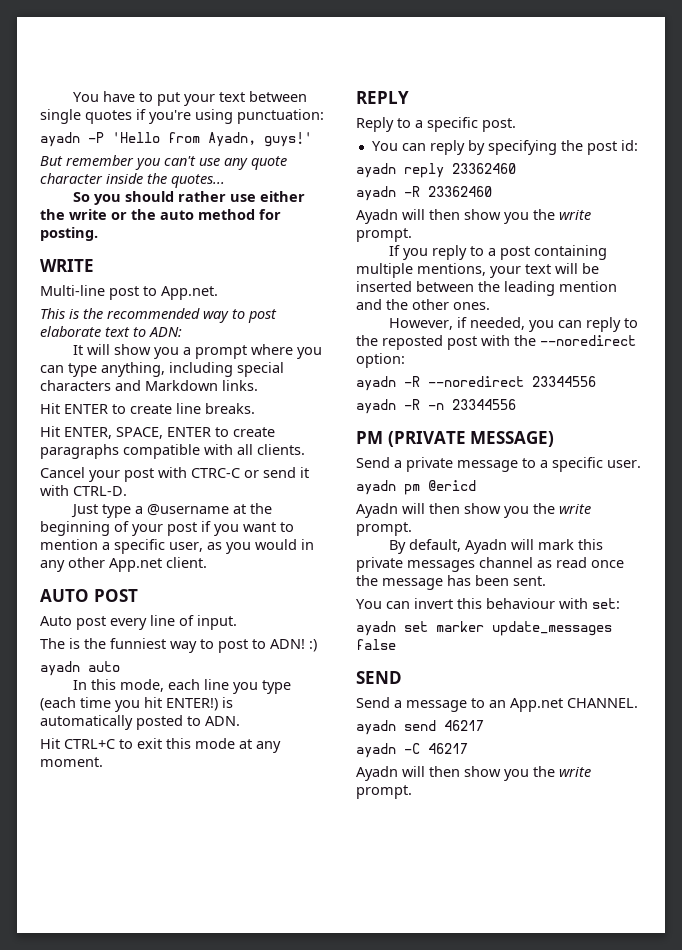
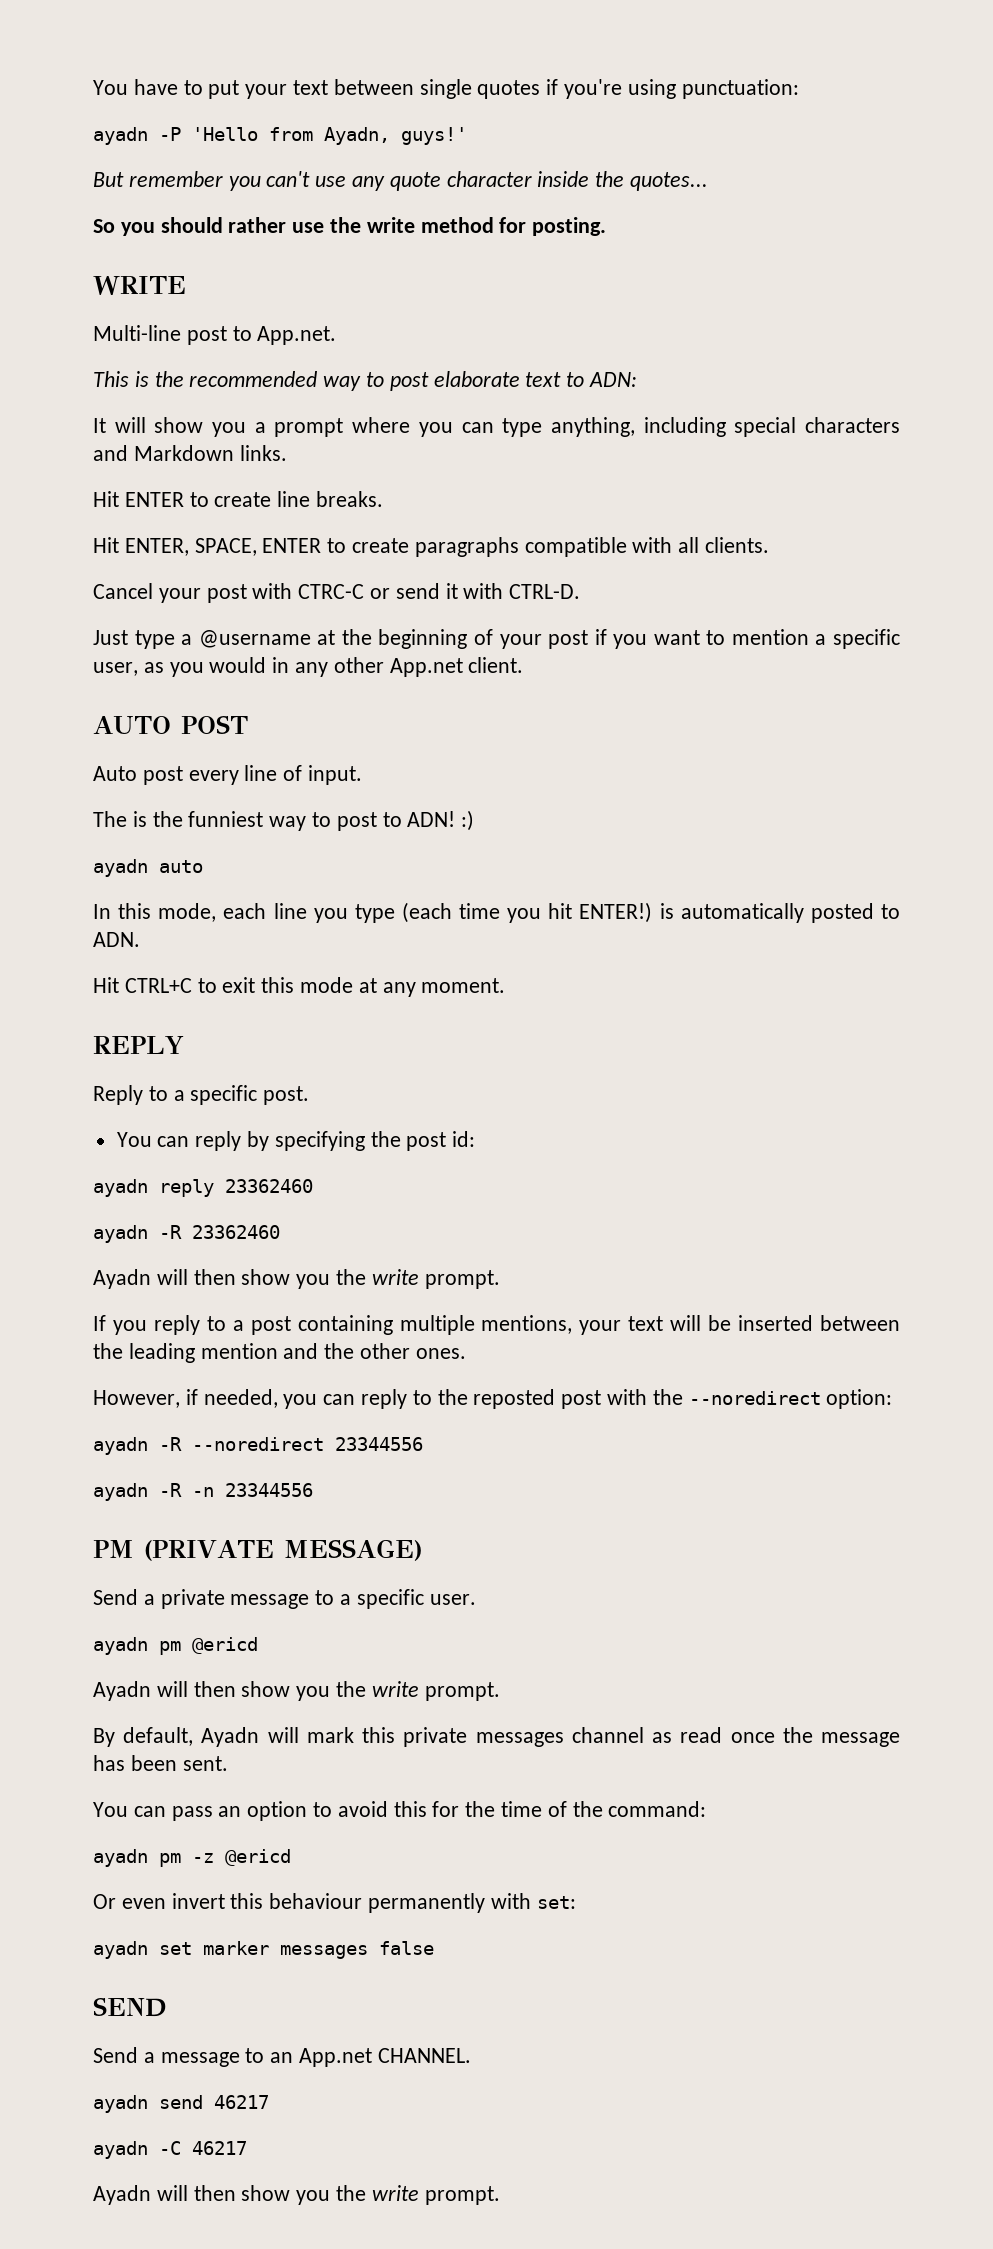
- So you should rather use either the write or the auto method for posting.
+ So you should rather use the write method for posting.
- You can invert this behaviour with set:
+ You can pass an option to avoid this for the time of the command:
+ ayadn pm -z @ericd
+ Or even invert this behaviour permanently with set:
- ayadn set marker update_messages false
+ ayadn set marker messages false

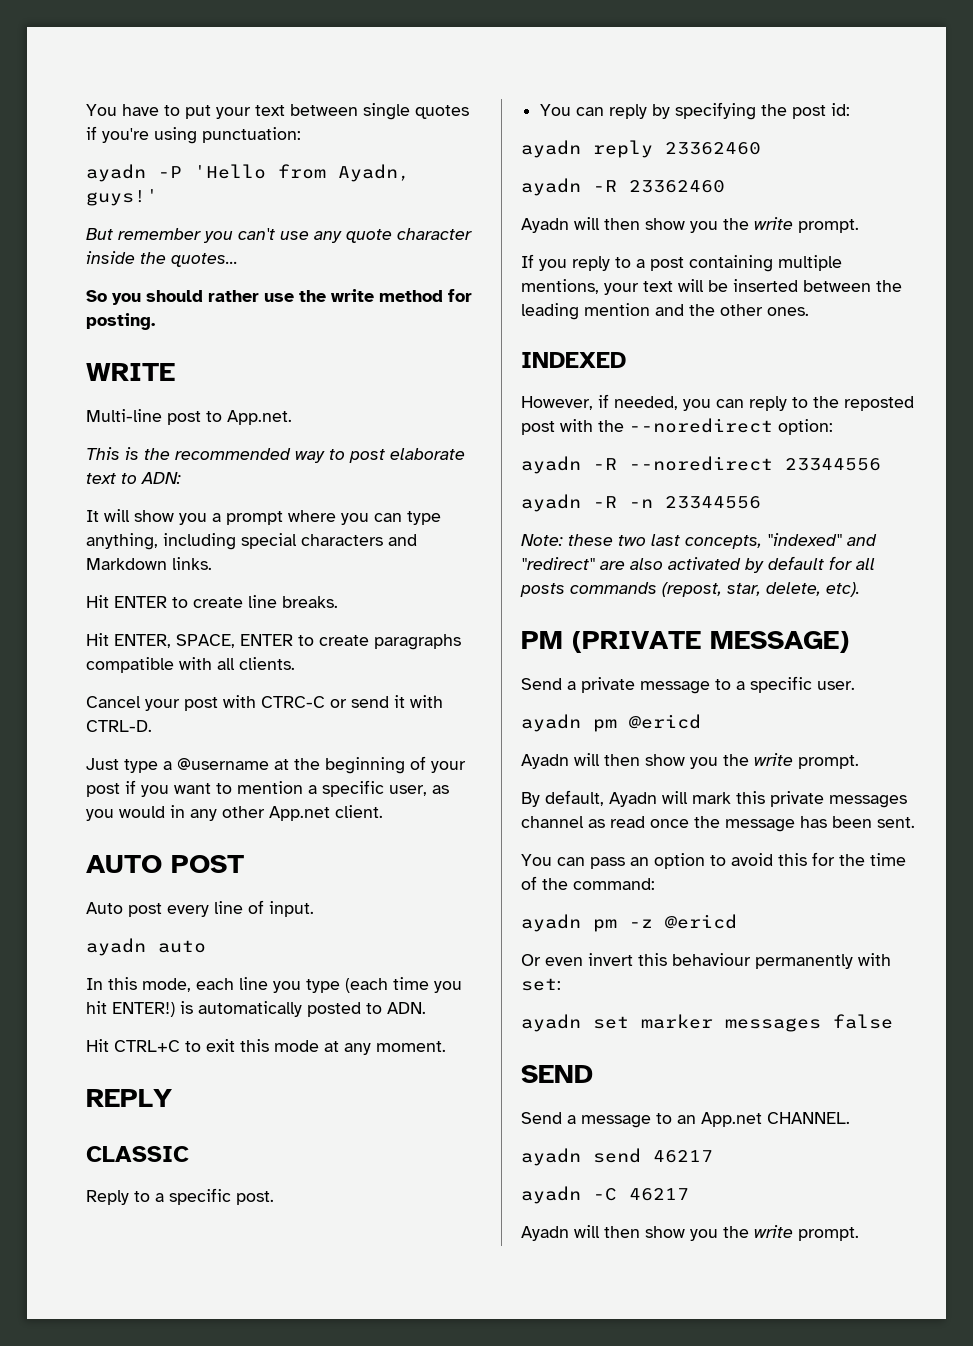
- The is the funniest way to post to ADN! :)
+ CLASSIC
+ INDEXED
+ Note: these two last concepts, "indexed" and "redirect" are also activated by default for all posts commands (repost, star, delete, etc).

